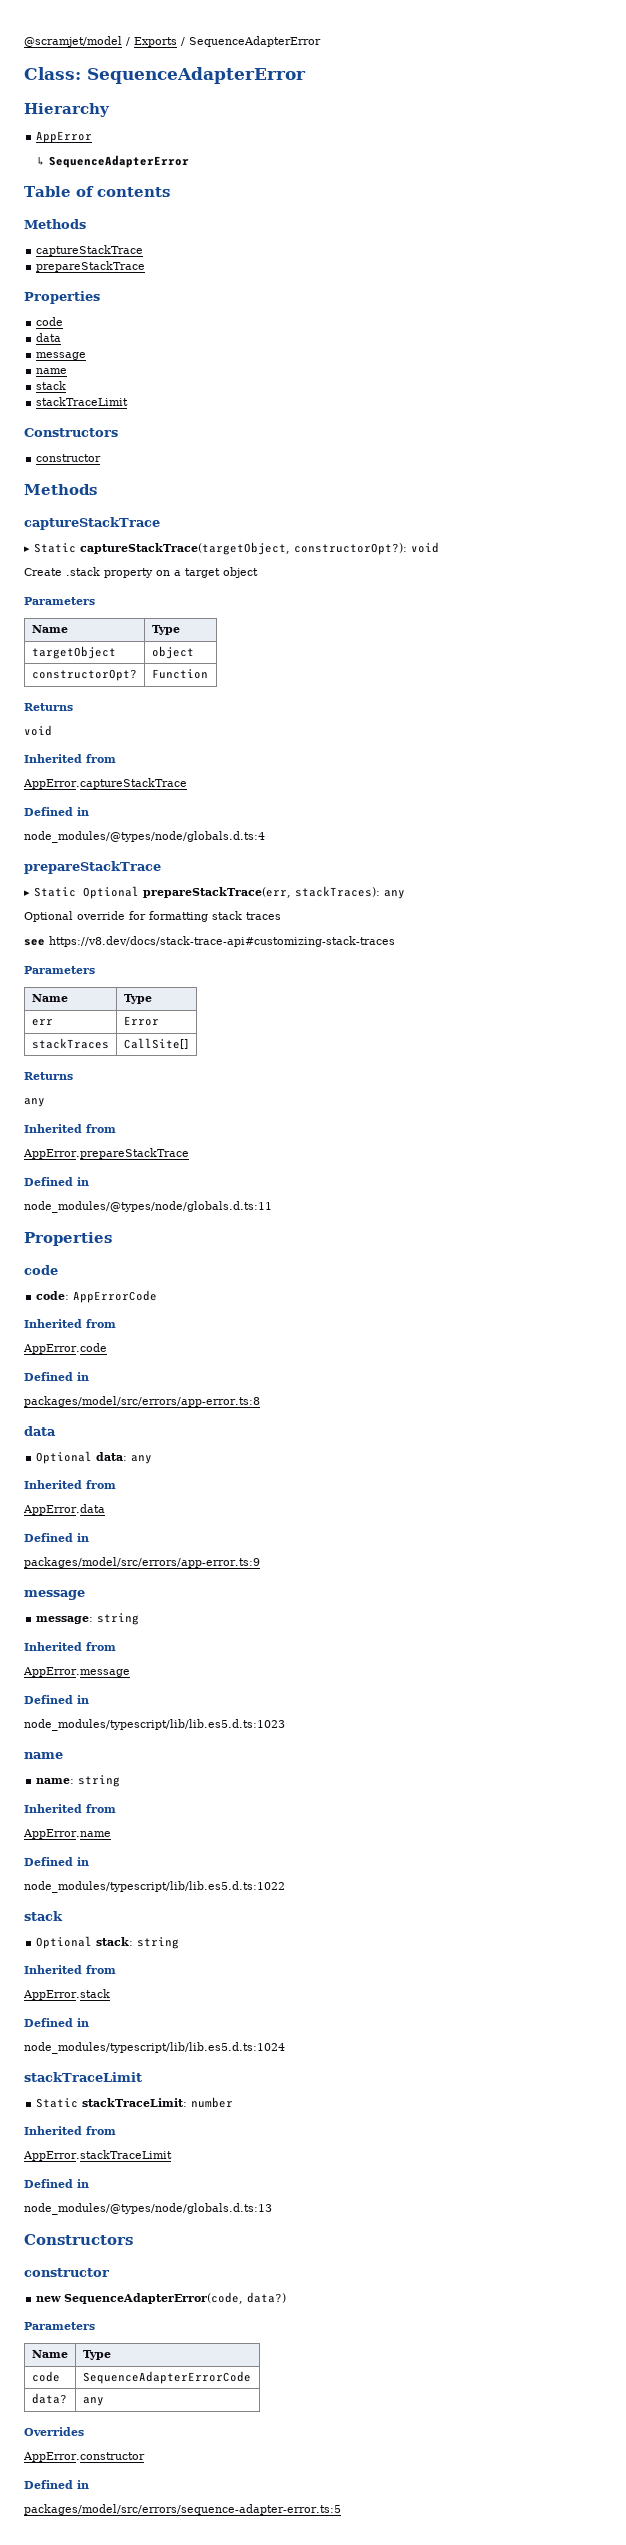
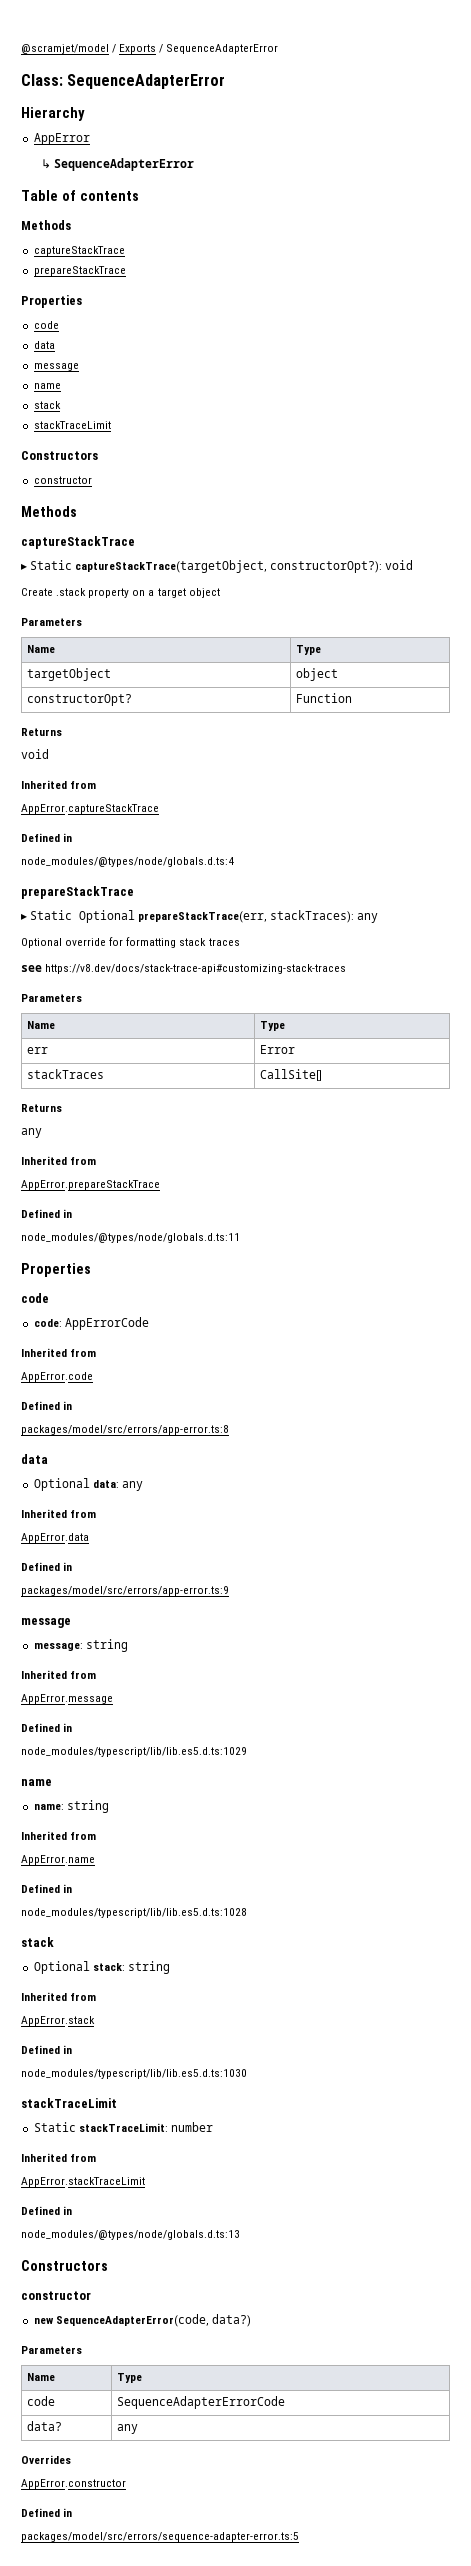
- node_modules/typescript/lib/lib.es5.d.ts:1023
+ node_modules/typescript/lib/lib.es5.d.ts:1029
- node_modules/typescript/lib/lib.es5.d.ts:1022
+ node_modules/typescript/lib/lib.es5.d.ts:1028
- node_modules/typescript/lib/lib.es5.d.ts:1024
+ node_modules/typescript/lib/lib.es5.d.ts:1030

